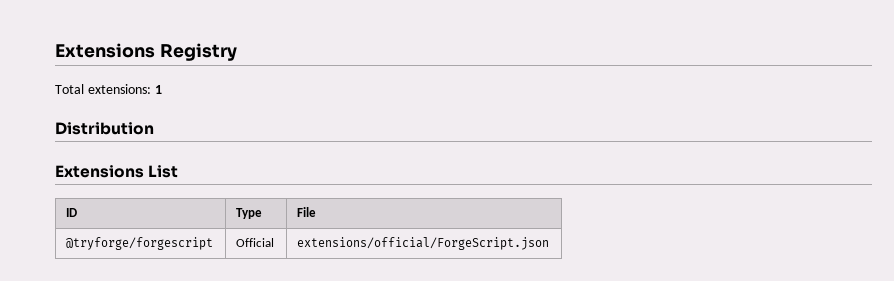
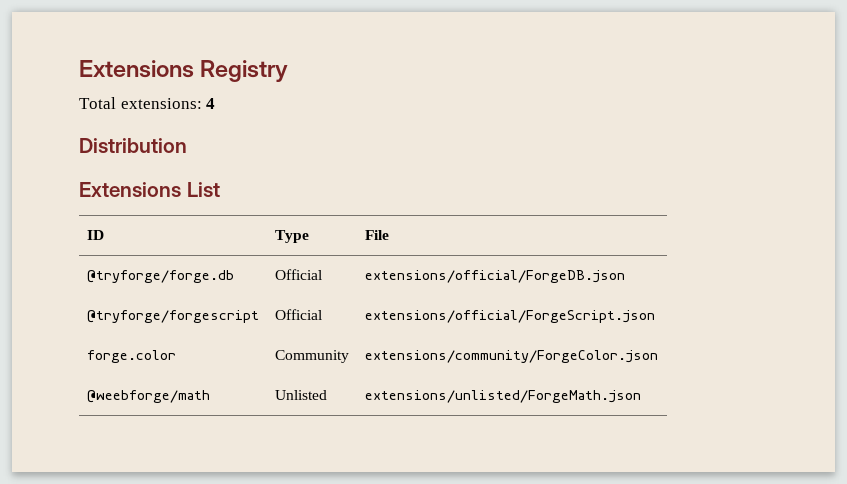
- Total extensions: 1
+ Total extensions: 4
+ @tryforge/forge.db | Official | extensions/official/ForgeDB.json
+ forge.color | Community | extensions/community/ForgeColor.json
+ @weebforge/math | Unlisted | extensions/unlisted/ForgeMath.json

